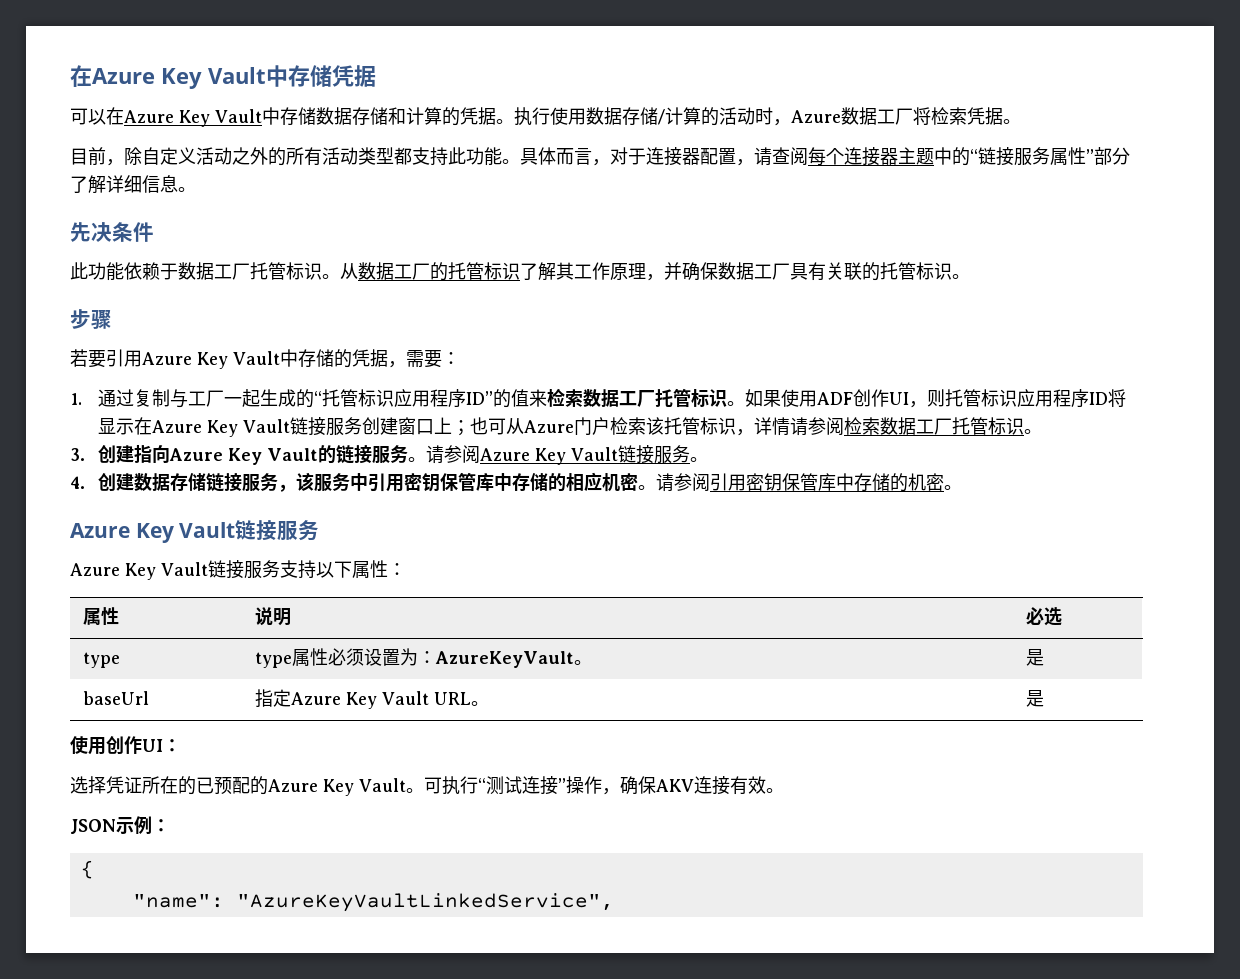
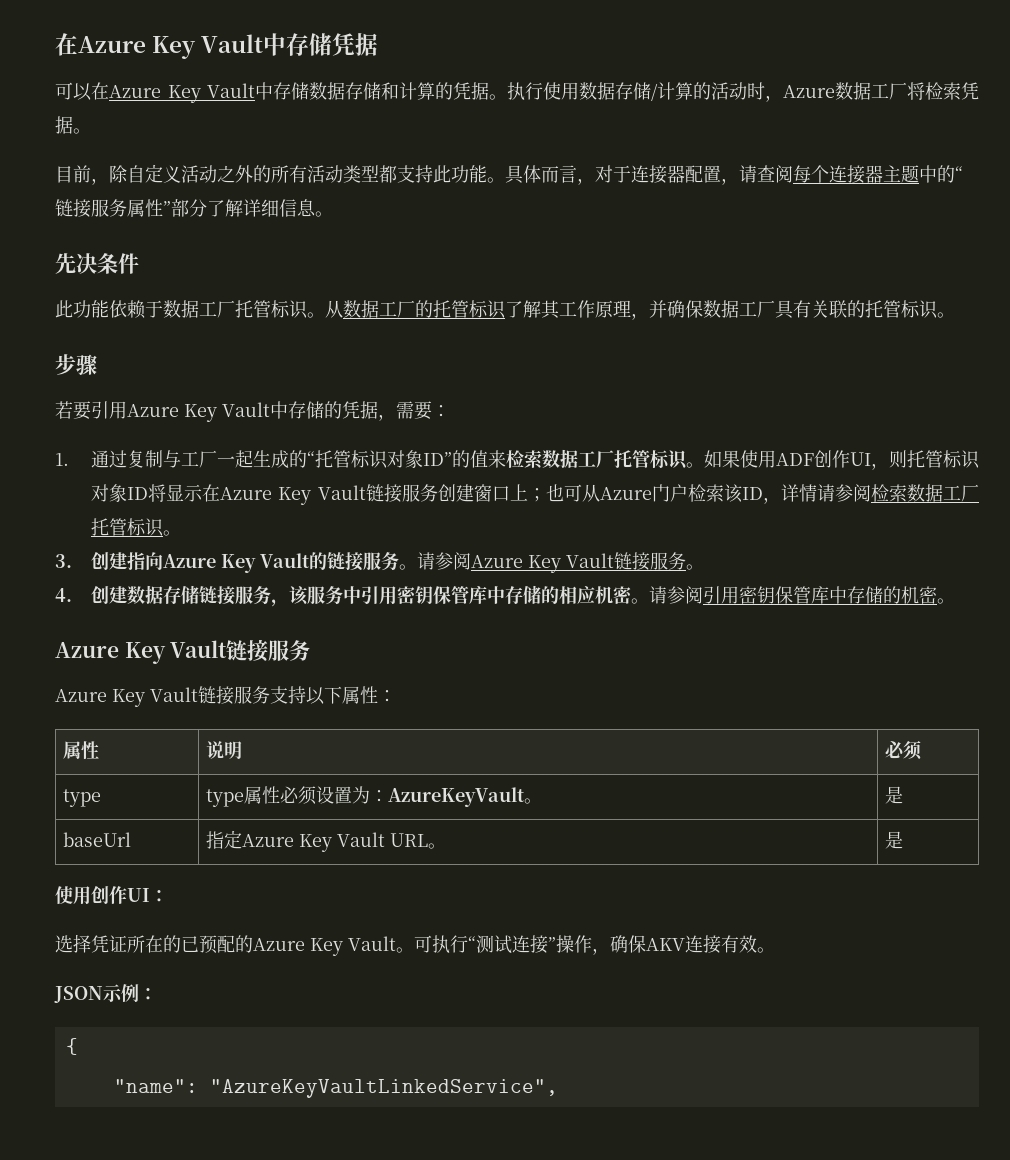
- 1.通过复制与工厂一起生成的“托管标识应用程序ID”的值来检索数据工厂托管标识。
+ 1.通过复制与工厂一起生成的“托管标识对象ID”的值来检索数据工厂托管标识。
- 如果使用ADF创作UI，则托管标识应用程序ID将显示在Azure Key Vault链接服务创建窗口上；也可从Azure门户检索该托管标识，详情请参阅检索数据工厂托管标识。
+ 如果使用ADF创作UI，则托管标识对象ID将显示在Azure Key Vault链接服务创建窗口上；也可从Azure门户检索该ID，详情请参阅检索数据工厂托管标识。
- 属性 | 说明 | 必选
+ 属性 | 说明 | 必须

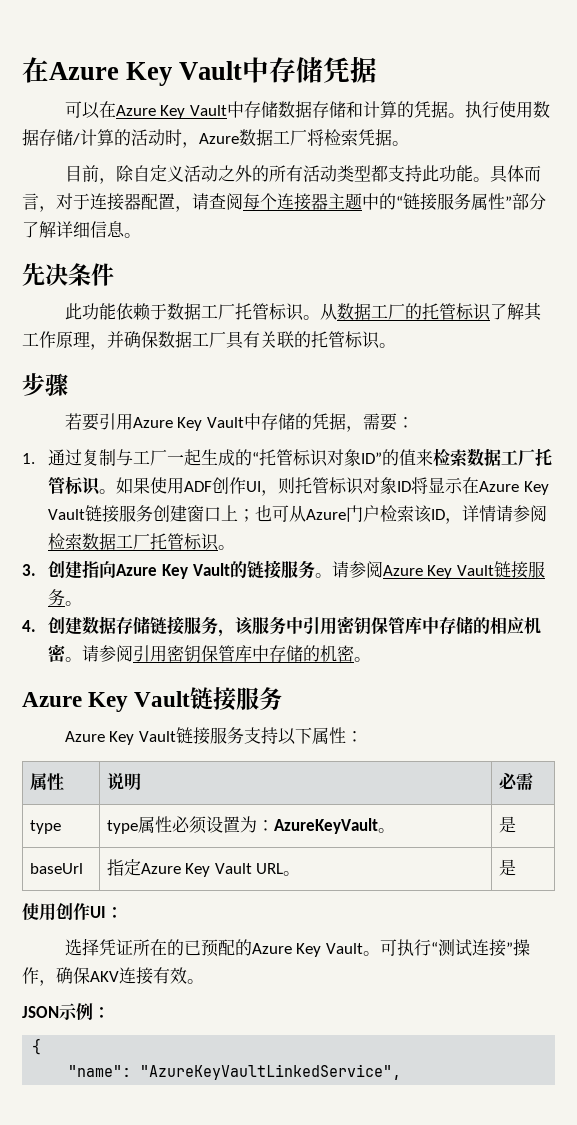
- 属性 | 说明 | 必须
+ 属性 | 说明 | 必需

